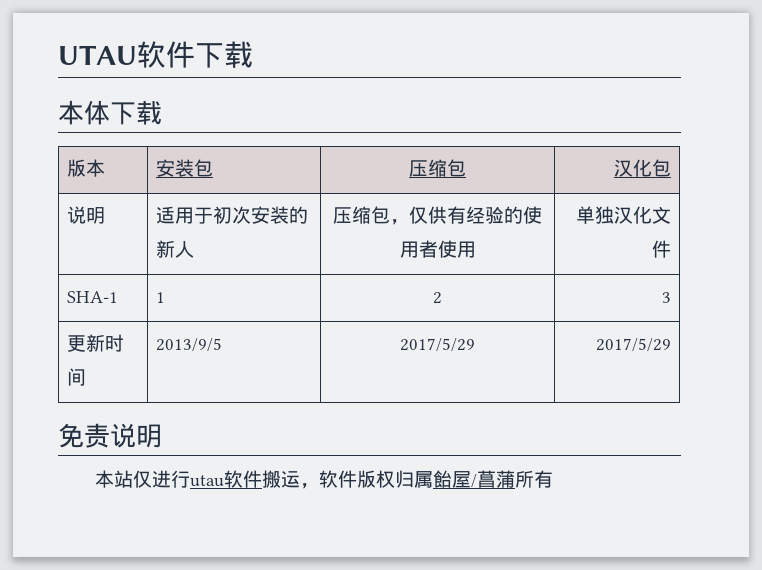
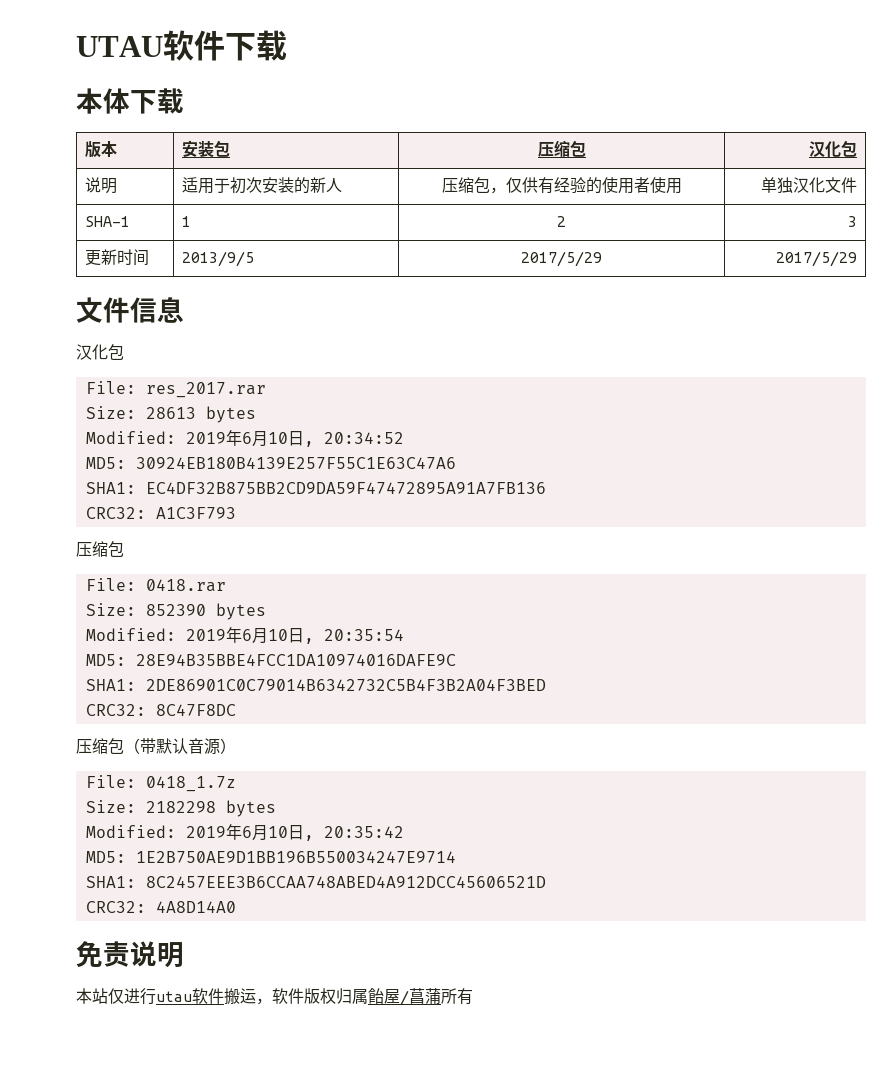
+ 文件信息
+ 汉化包
+ File: res_2017.rar
+ Size: 28613 bytes
+ Modified: 2019年6月10日, 20:34:52
+ MD5: 30924EB180B4139E257F55C1E63C47A6
+ SHA1: EC4DF32B875BB2CD9DA59F47472895A91A7FB136
+ CRC32: A1C3F793
+ 压缩包
+ File: 0418.rar
+ Size: 852390 bytes
+ Modified: 2019年6月10日, 20:35:54
+ MD5: 28E94B35BBE4FCC1DA10974016DAFE9C
+ SHA1: 2DE86901C0C79014B6342732C5B4F3B2A04F3BED
+ CRC32: 8C47F8DC
+ 压缩包（带默认音源）
+ File: 0418_1.7z
+ Size: 2182298 bytes
+ Modified: 2019年6月10日, 20:35:42
+ MD5: 1E2B750AE9D1BB196B550034247E9714
+ SHA1: 8C2457EEE3B6CCAA748ABED4A912DCC45606521D
+ CRC32: 4A8D14A0

